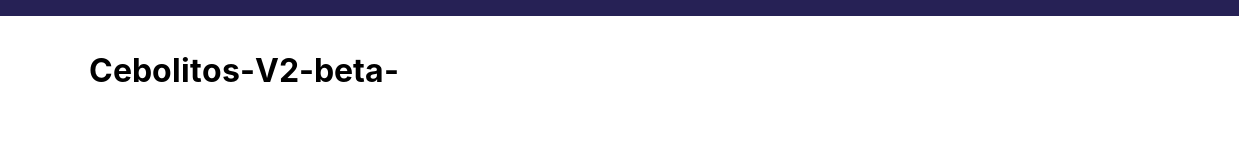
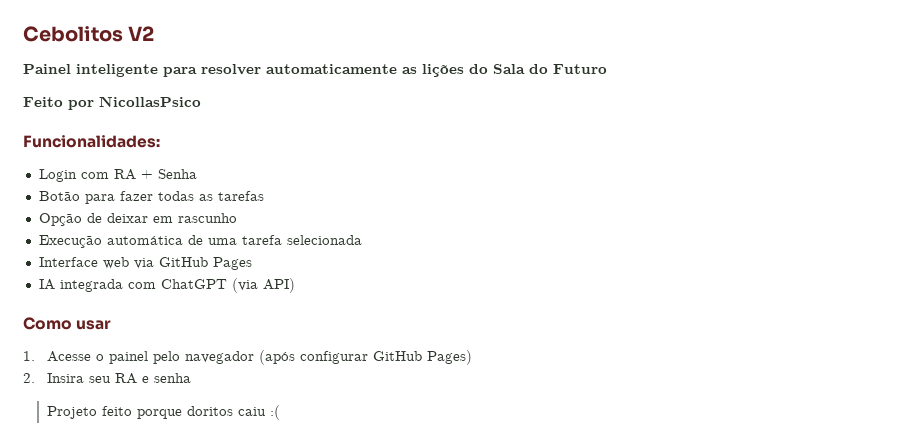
- Cebolitos-V2-beta-
+ Cebolitos V2
+ Painel inteligente para resolver automaticamente as lições do Sala do Futuro
+ Feito por NicollasPsico
+ Funcionalidades:
+ Login com RA + Senha
+ Botão para fazer todas as tarefas
+ Opção de deixar em rascunho
+ Execução automática de uma tarefa selecionada
+ Interface web via GitHub Pages
+ IA integrada com ChatGPT (via API)
+ Como usar
+ 1. Acesse o painel pelo navegador (após configurar GitHub Pages)
+ 2. Insira seu RA e senha
+ Projeto feito porque doritos caiu :(

